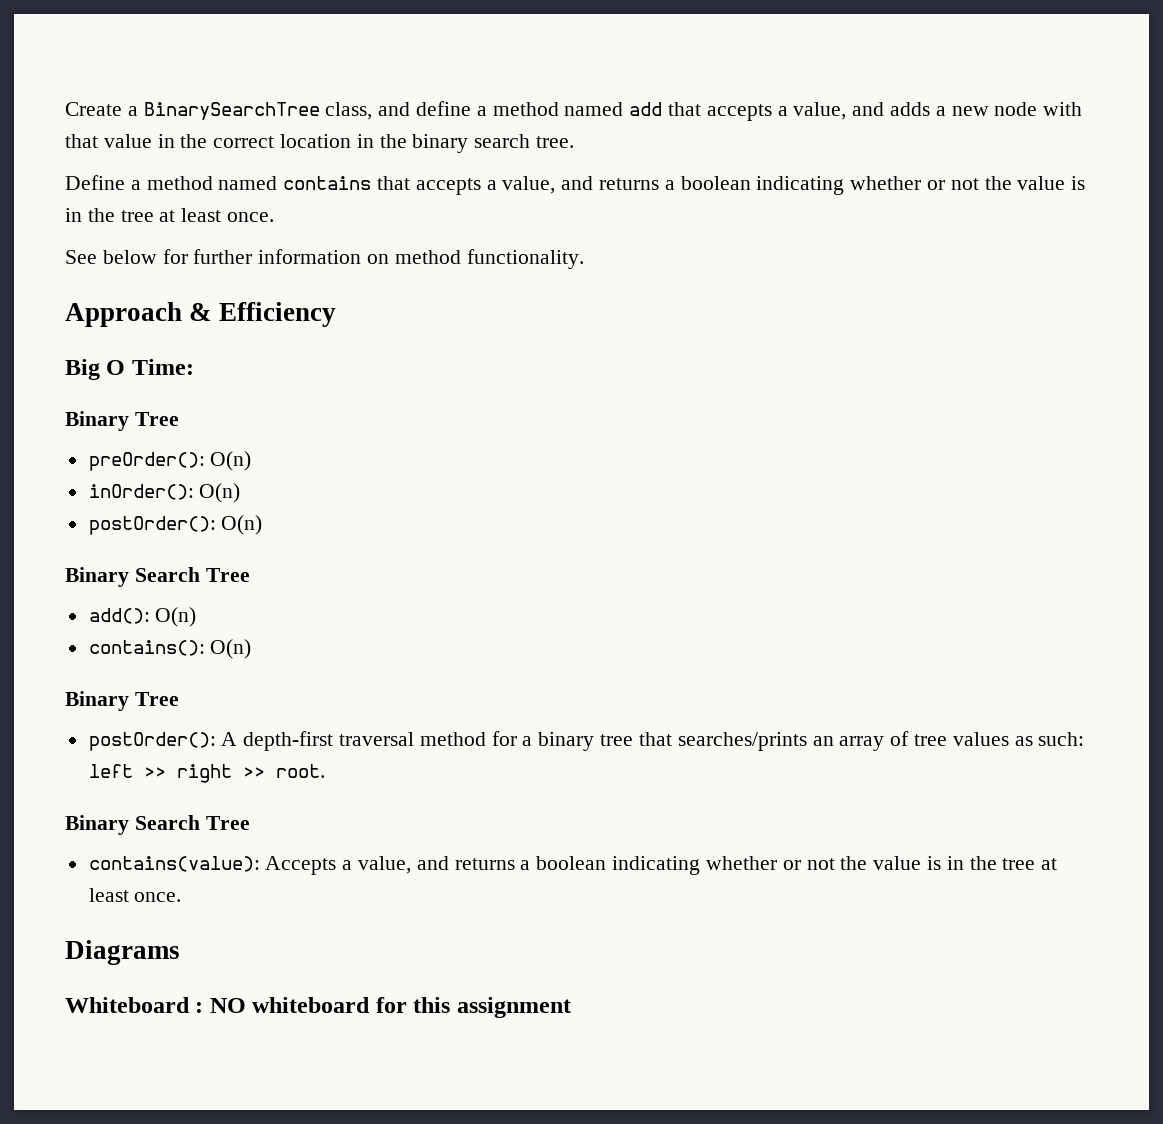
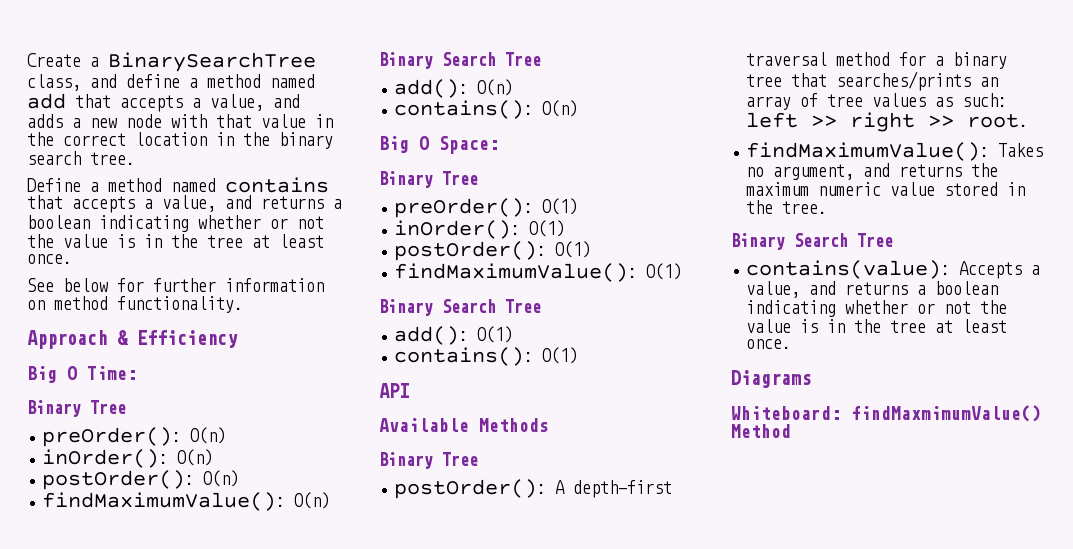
+ findMaximumValue(): O(n)
+ Big O Space:
+ Binary Tree
+ preOrder(): O(1)
+ inOrder(): O(1)
+ postOrder(): O(1)
+ findMaximumValue(): O(1)
+ Binary Search Tree
+ add(): O(1)
+ contains(): O(1)
+ API
+ Available Methods
+ findMaximumValue(): Takes no argument, and returns the maximum numeric value stored in the tree.
- Whiteboard : NO whiteboard for this assignment
+ Whiteboard: findMaxmimumValue() Method

